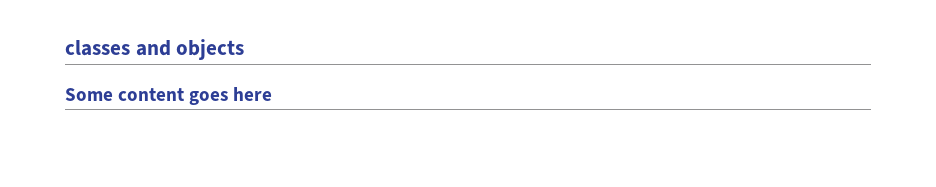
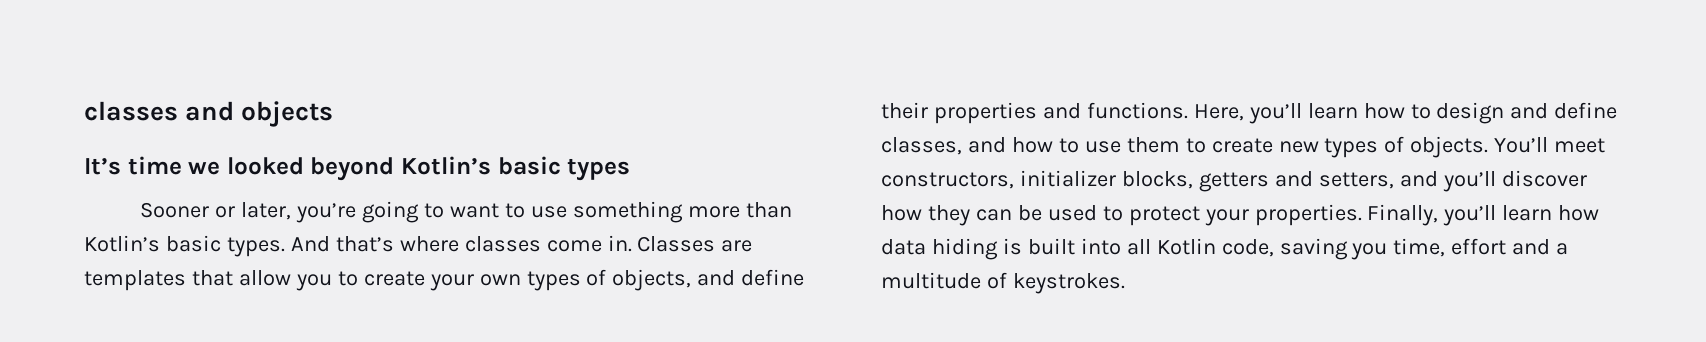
- Some content goes here
+ It’s time we looked beyond Kotlin’s basic types
+ Sooner or later, you’re going to want to use something more than Kotlin’s basic types. And that’s where classes come in. Classes are templates that allow you to create your own types of objects, and define their properties and functions. Here, you’ll learn how to design and define classes, and how to use them to create new types of objects. You’ll meet constructors, initializer blocks, getters and setters, and you’ll discover how they can be used to protect your properties. Finally, you’ll learn how data hiding is built into all Kotlin code, saving you time, effort and a multitude of keystrokes.

